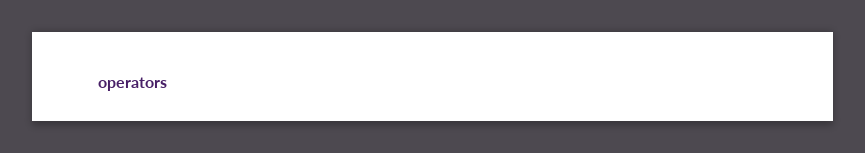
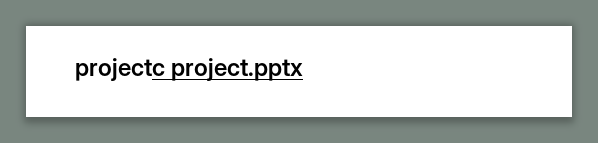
- operators
+ projectc project.pptx

